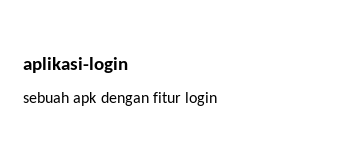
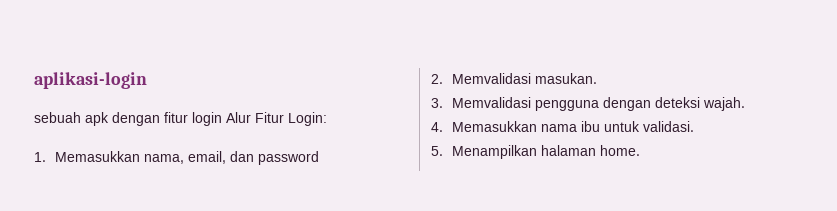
- sebuah apk dengan fitur login
+ sebuah apk dengan fitur login Alur Fitur Login:
+ 1. Memasukkan nama, email, dan password
+ 2. Memvalidasi masukan.
+ 3. Memvalidasi pengguna dengan deteksi wajah.
+ 4. Memasukkan nama ibu untuk validasi.
+ 5. Menampilkan halaman home.

